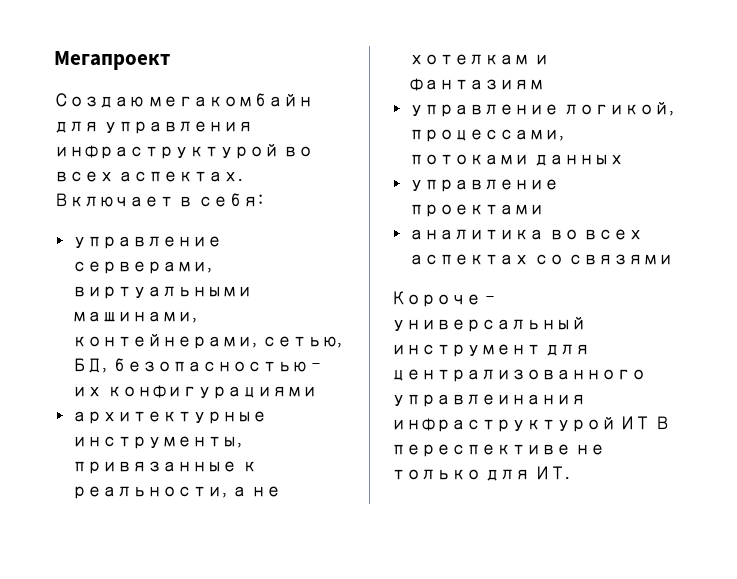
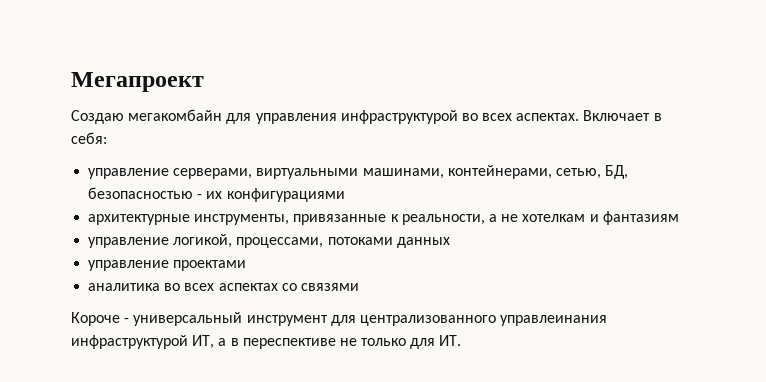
- Короче - универсальный инструмент для централизованного управлеинания инфраструктурой ИТ В переспективе не только для ИТ.
+ Короче - универсальный инструмент для централизованного управлеинания инфраструктурой ИТ, а в переспективе не только для ИТ.

